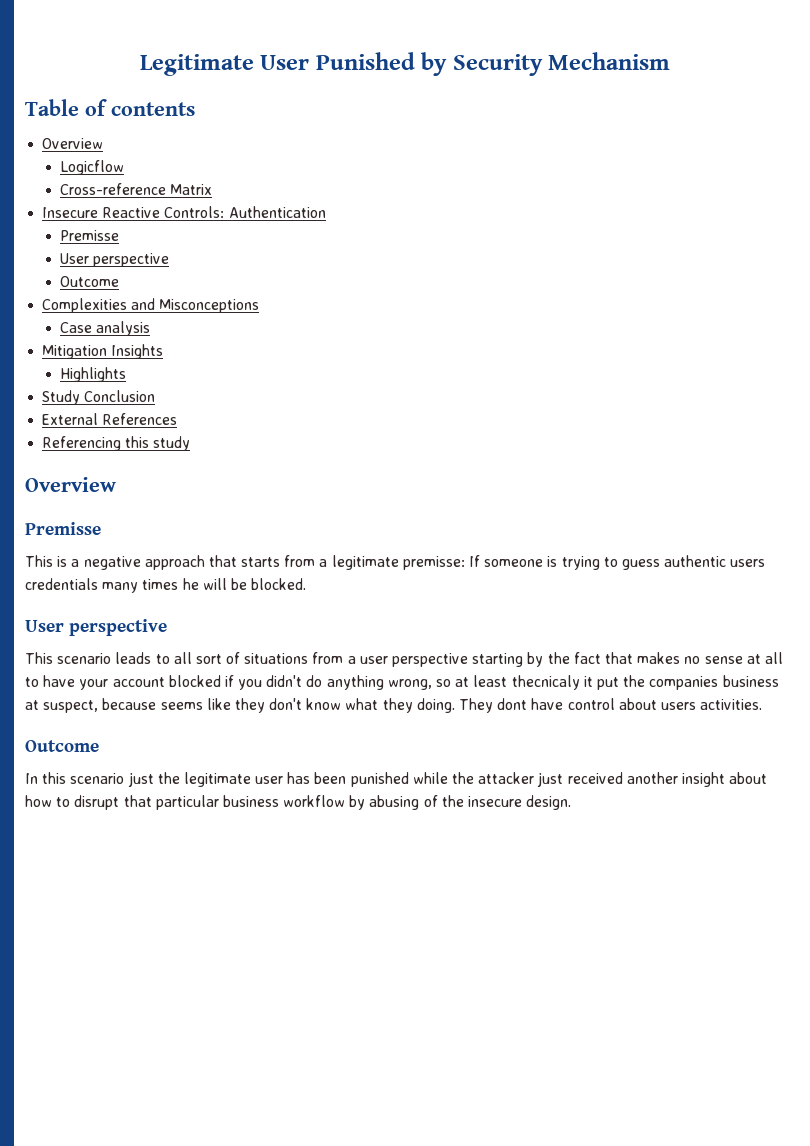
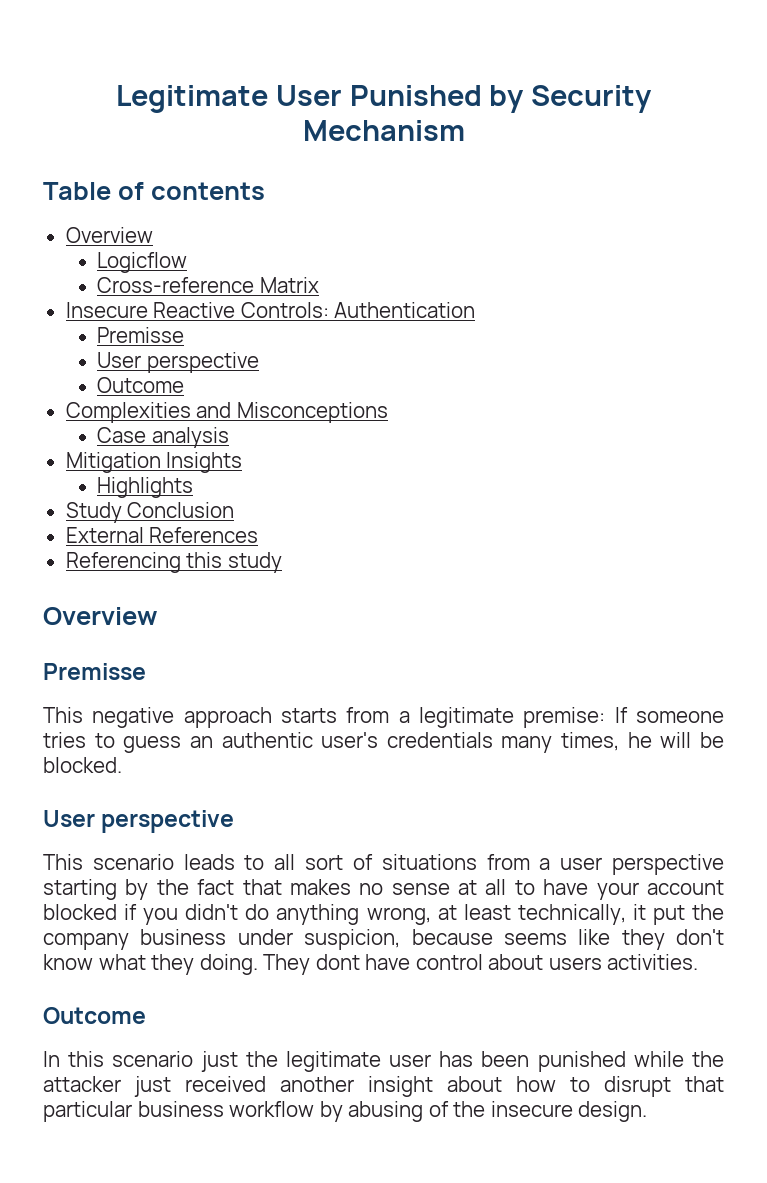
- This is a negative approach that starts from a legitimate premisse: If someone is trying to guess authentic users credentials many times he will be blocked.
+ This negative approach starts from a legitimate premise: If someone tries to guess an authentic user's credentials many times, he will be blocked.
- This scenario leads to all sort of situations from a user perspective starting by the fact that makes no sense at all to have your account blocked if you didn't do anything wrong, so at least thecnicaly it put the companies business at suspect, because seems like they don't know what they doing.
+ This scenario leads to all sort of situations from a user perspective starting by the fact that makes no sense at all to have your account blocked if you didn't do anything wrong, at least technically, it put the company business under suspicion, because seems like they don't know what they doing.

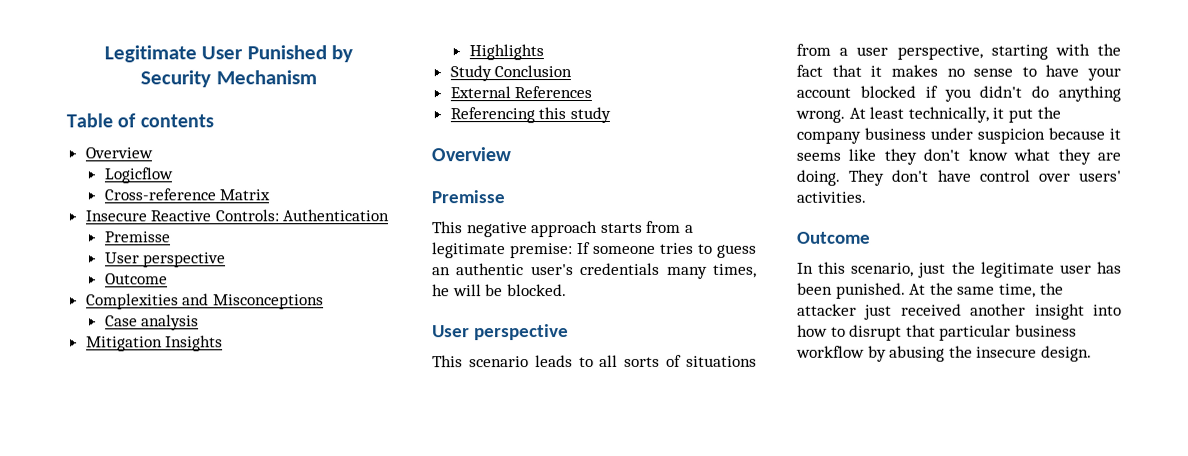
- This scenario leads to all sort of situations from a user perspective starting by the fact that makes no sense at all to have your account blocked if you didn't do anything wrong, at least technically, it put the company business under suspicion, because seems like they don't know what they doing.
+ This scenario leads to all sorts of situations from a user perspective, starting with the fact that it makes no sense to have your account blocked if you didn't do anything wrong. At least technically, it put the company business under suspicion because it seems like they don't know what they are doing.
- They dont have control about users activities.
+ They don't have control over users' activities.
- In this scenario just the legitimate user has been punished while the attacker just received another insight about how to disrupt that particular business workflow by abusing of the insecure design.
+ In this scenario, just the legitimate user has been punished. At the same time, the attacker just received another insight into how to disrupt that particular business workflow by abusing the insecure design.

